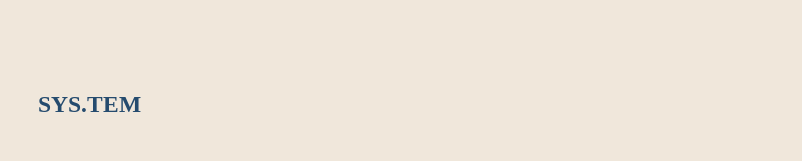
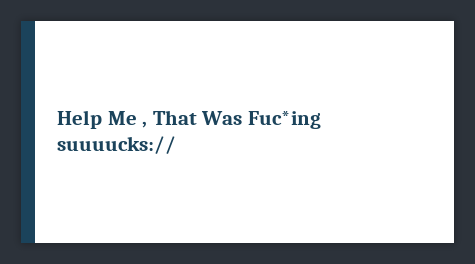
- SYS.TEM
+ Help Me , That Was Fuc*ing suuuucks://

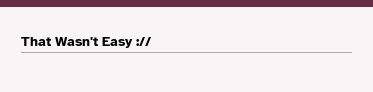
- Help Me , That Was Fuc*ing suuuucks://
+ That Wasn't Easy ://

